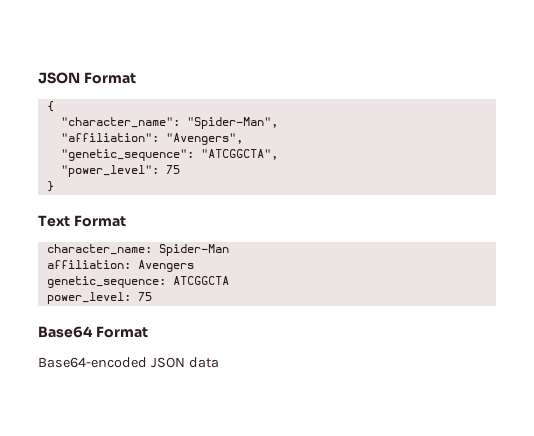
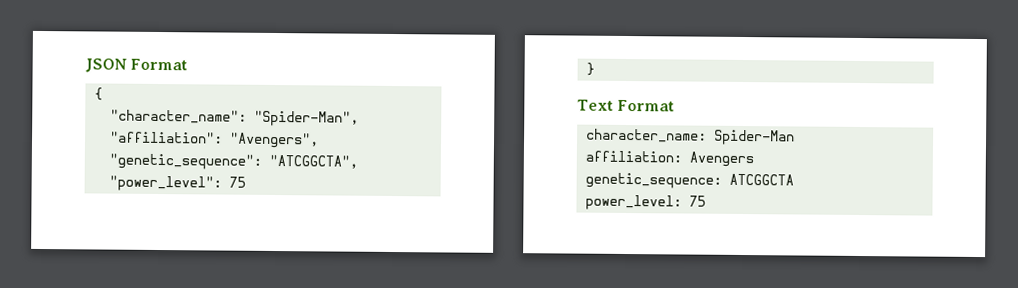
- Base64 Format
- Base64-encoded JSON data

